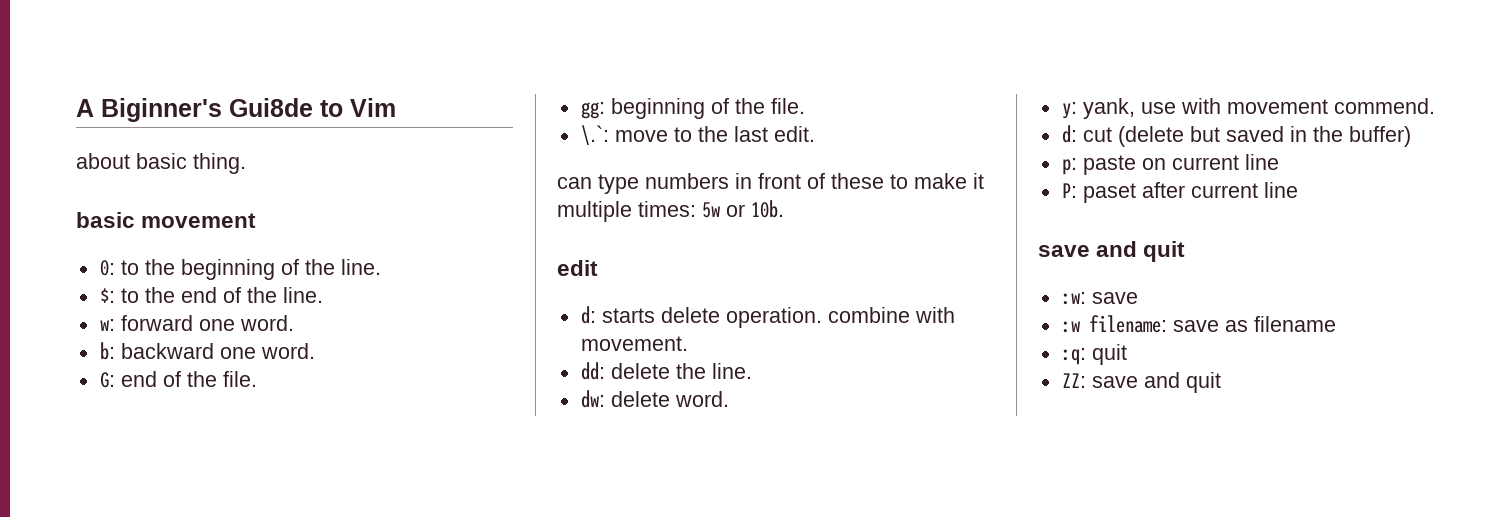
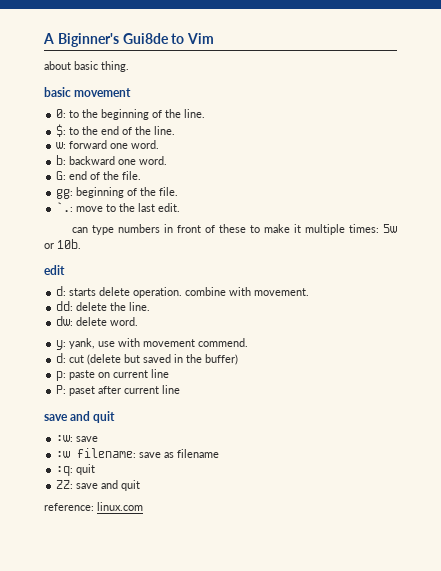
- \.`: move to the last edit.
+ `.: move to the last edit.
+ reference: linux.com

